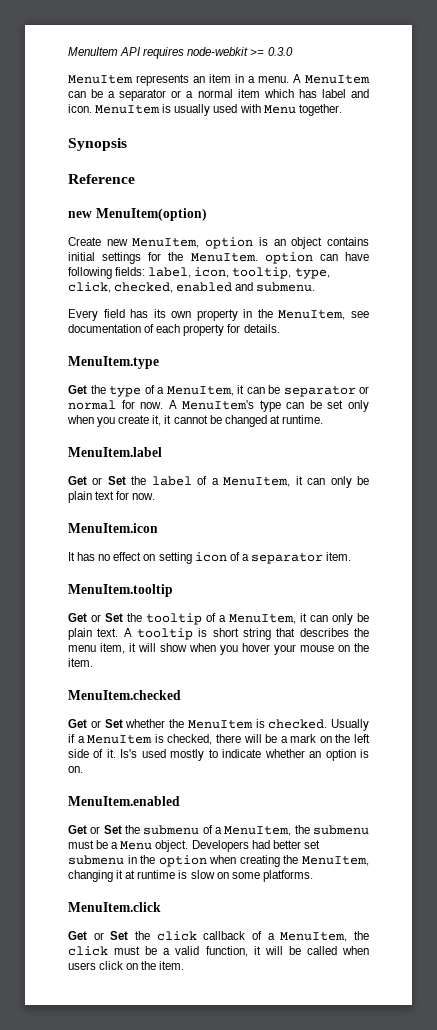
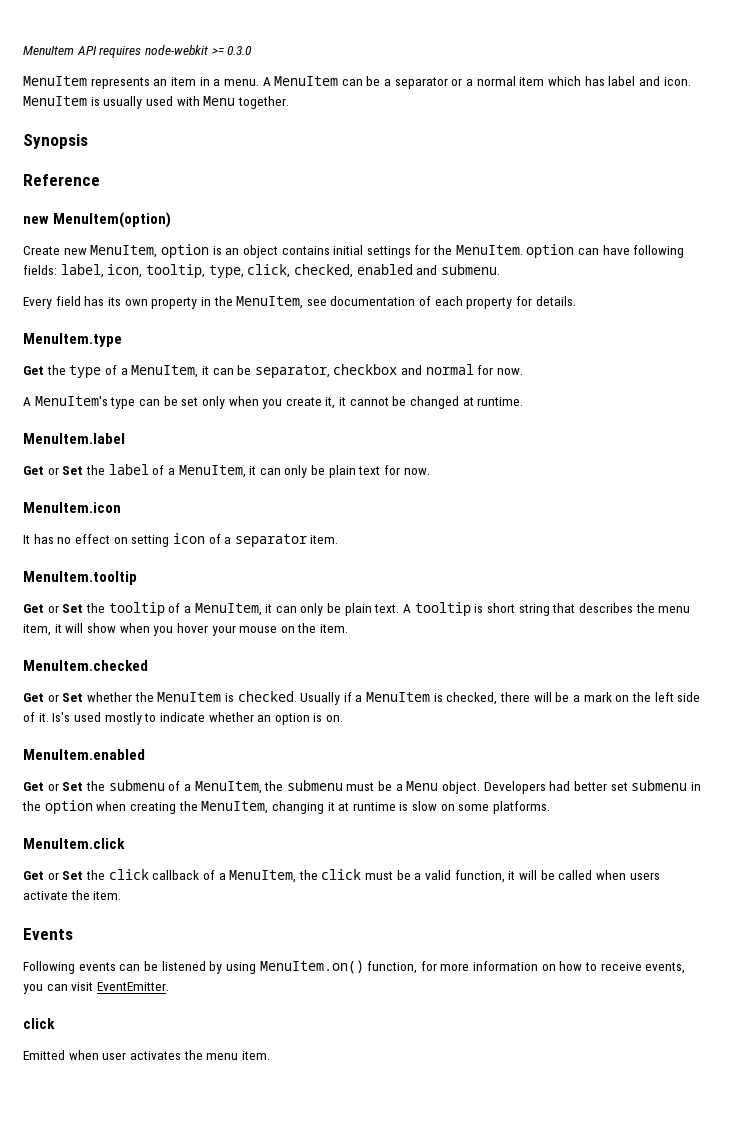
- Get the type of a MenuItem, it can be separator or normal for now. A MenuItem's type can be set only when you create it, it cannot be changed at runtime.
+ Get the type of a MenuItem, it can be separator, checkbox and normal for now.
+ A MenuItem's type can be set only when you create it, it cannot be changed at runtime.
- Get or Set the click callback of a MenuItem, the click must be a valid function, it will be called when users click on the item.
+ Get or Set the click callback of a MenuItem, the click must be a valid function, it will be called when users activate the item.
+ Events
+ Following events can be listened by using MenuItem.on() function, for more information on how to receive events, you can visit EventEmitter.
+ click
+ Emitted when user activates the menu item.

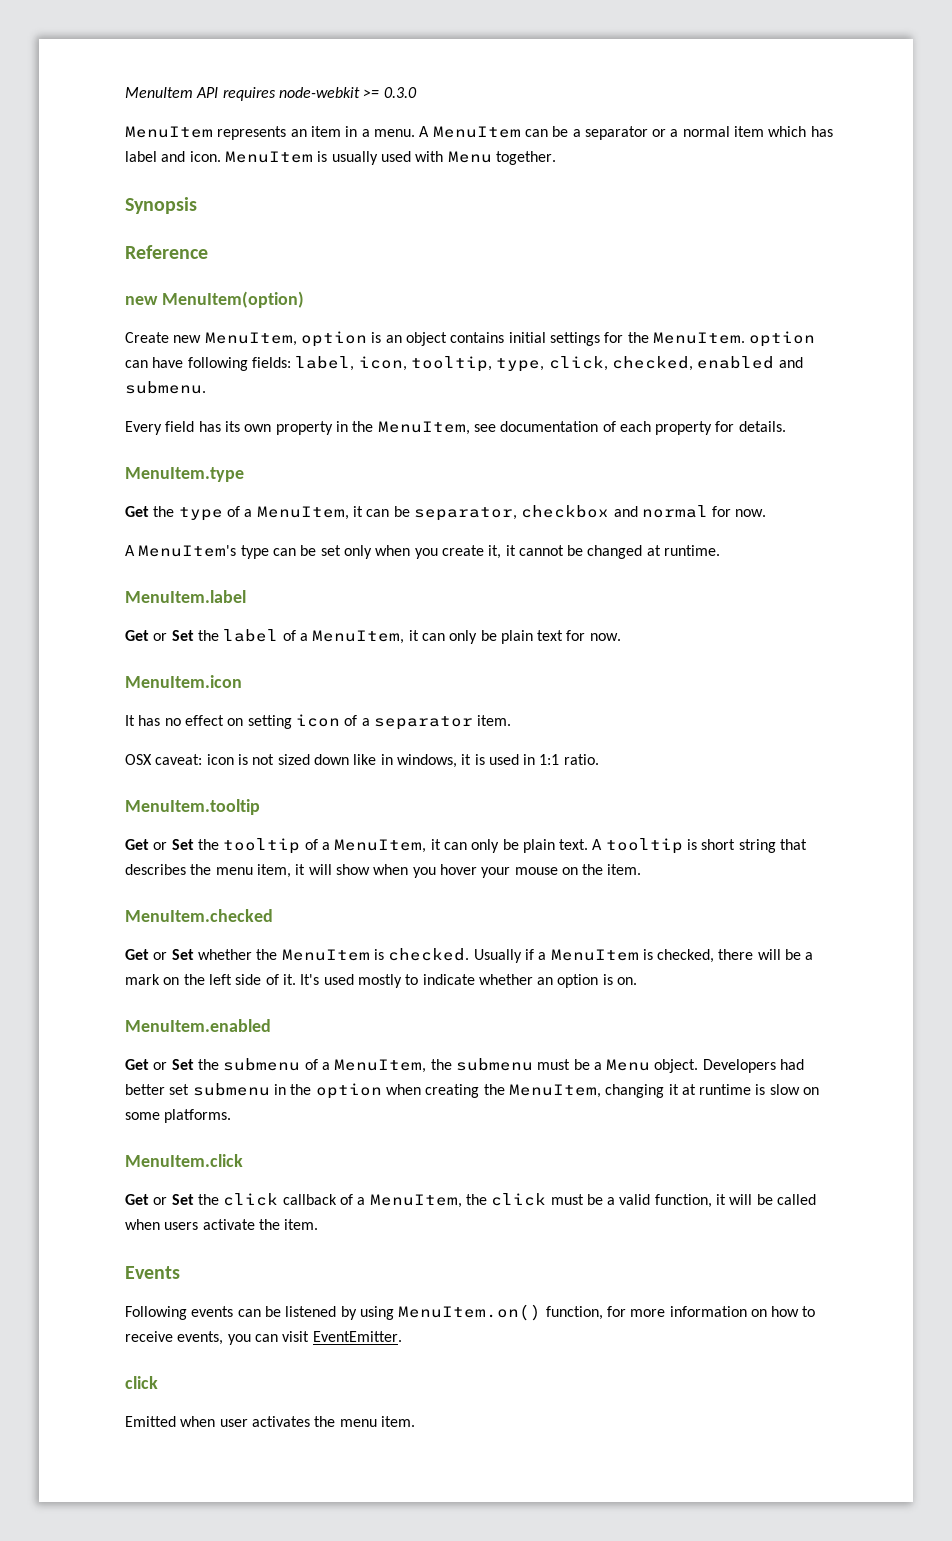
+ OSX caveat: icon is not sized down like in windows, it is used in 1:1 ratio.
- Is's used mostly to indicate whether an option is on.
+ It's used mostly to indicate whether an option is on.

